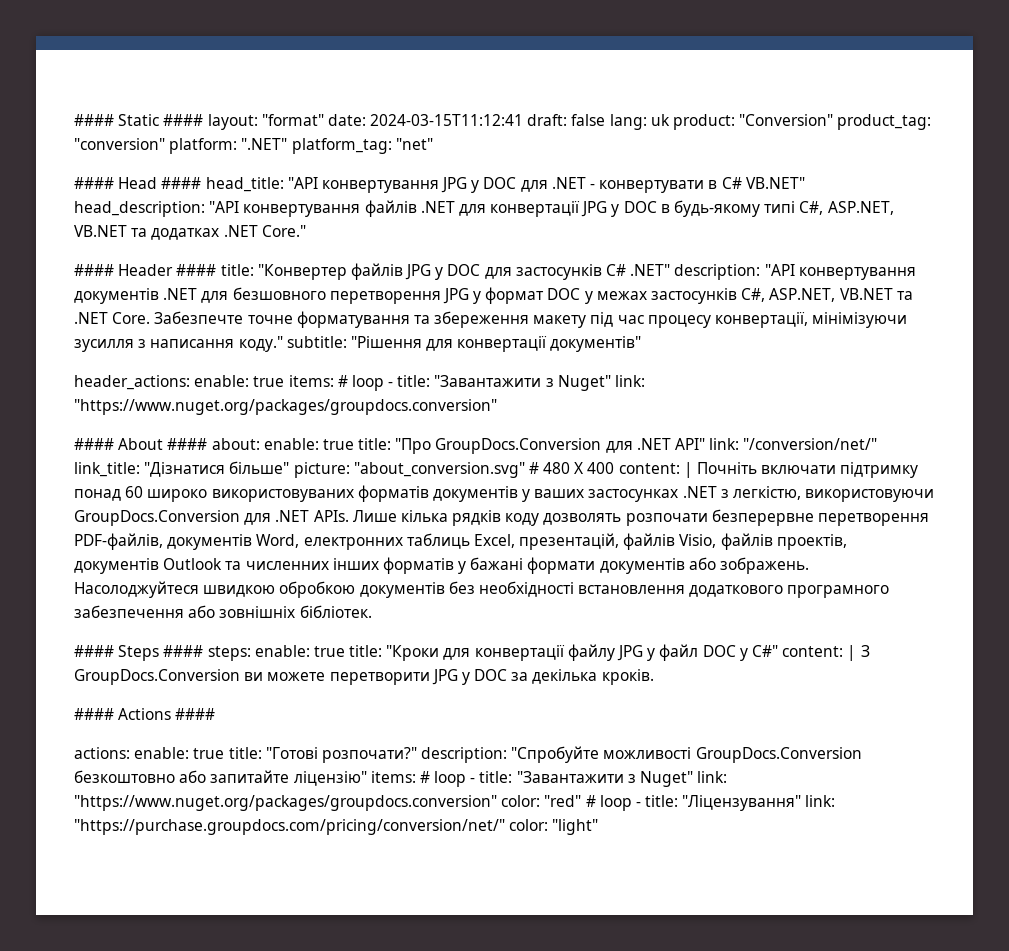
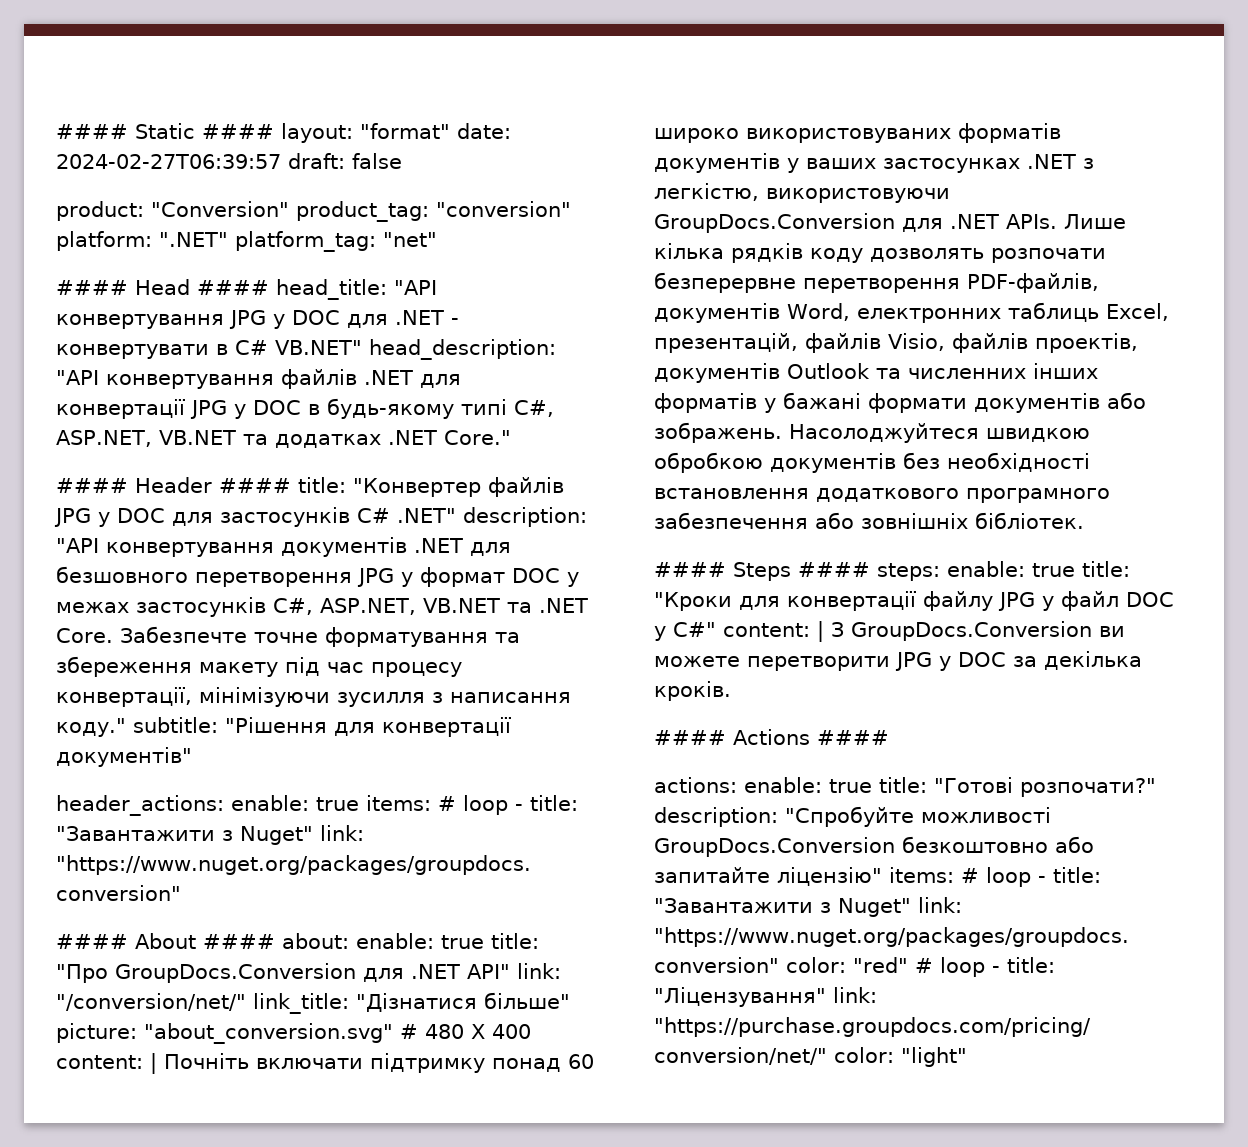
- #### Static #### layout: "format" date: 2024-03-15T11:12:41 draft: false lang: uk product: "Conversion" product_tag: "conversion" platform: ".NET" platform_tag: "net"
+ #### Static #### layout: "format" date: 2024-02-27T06:39:57 draft: false
+ product: "Conversion" product_tag: "conversion" platform: ".NET" platform_tag: "net"

